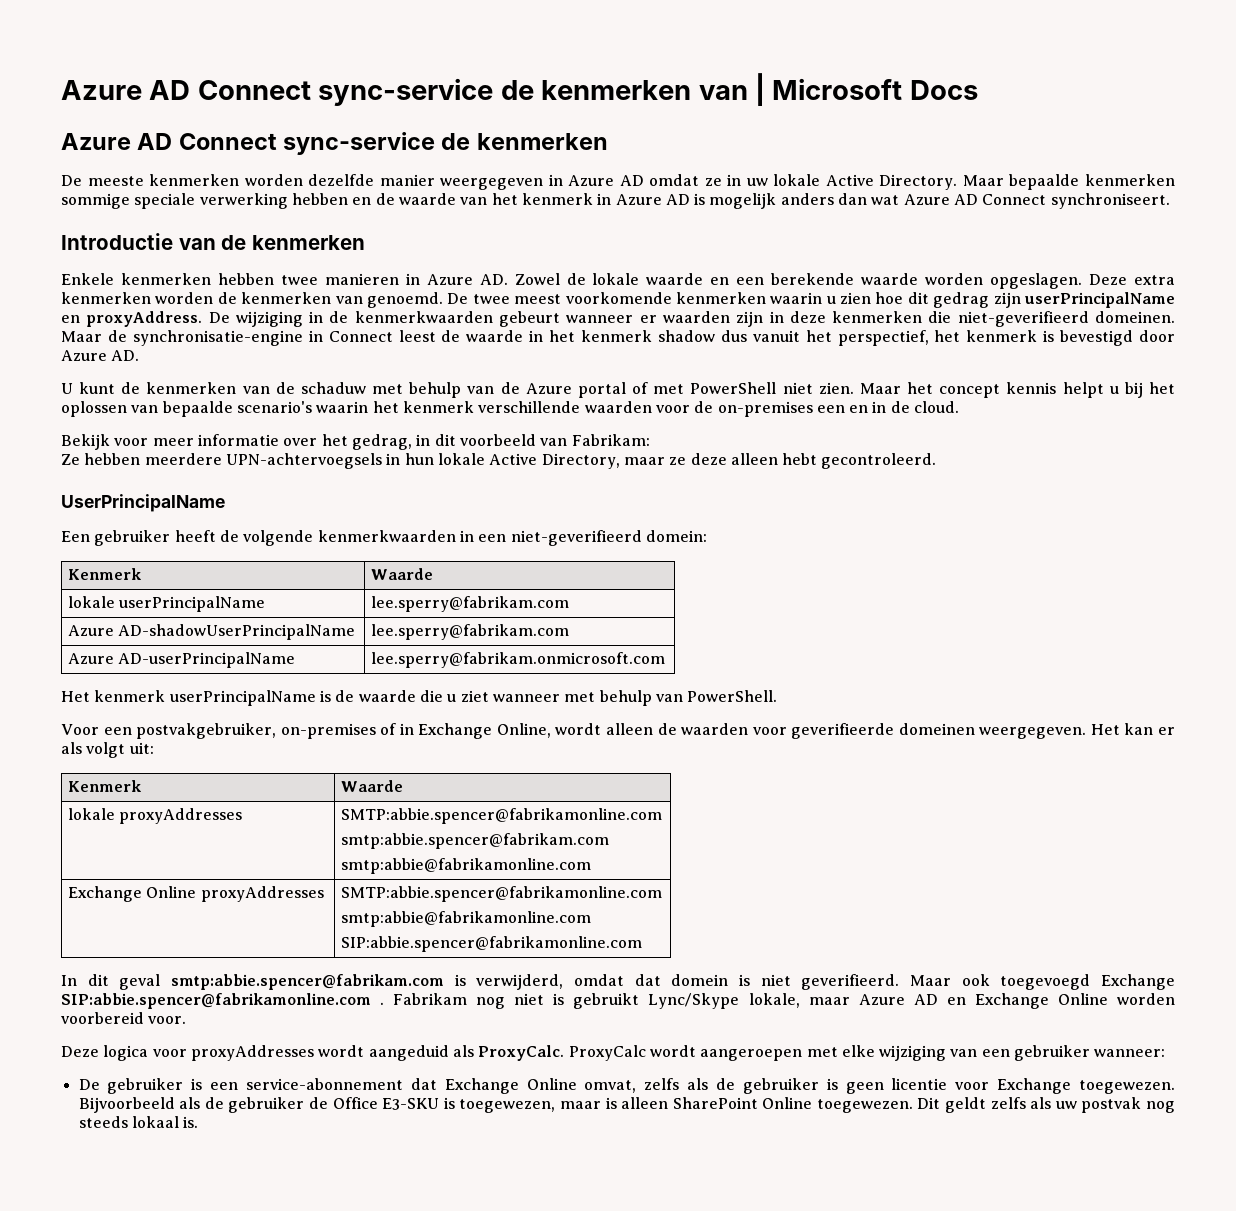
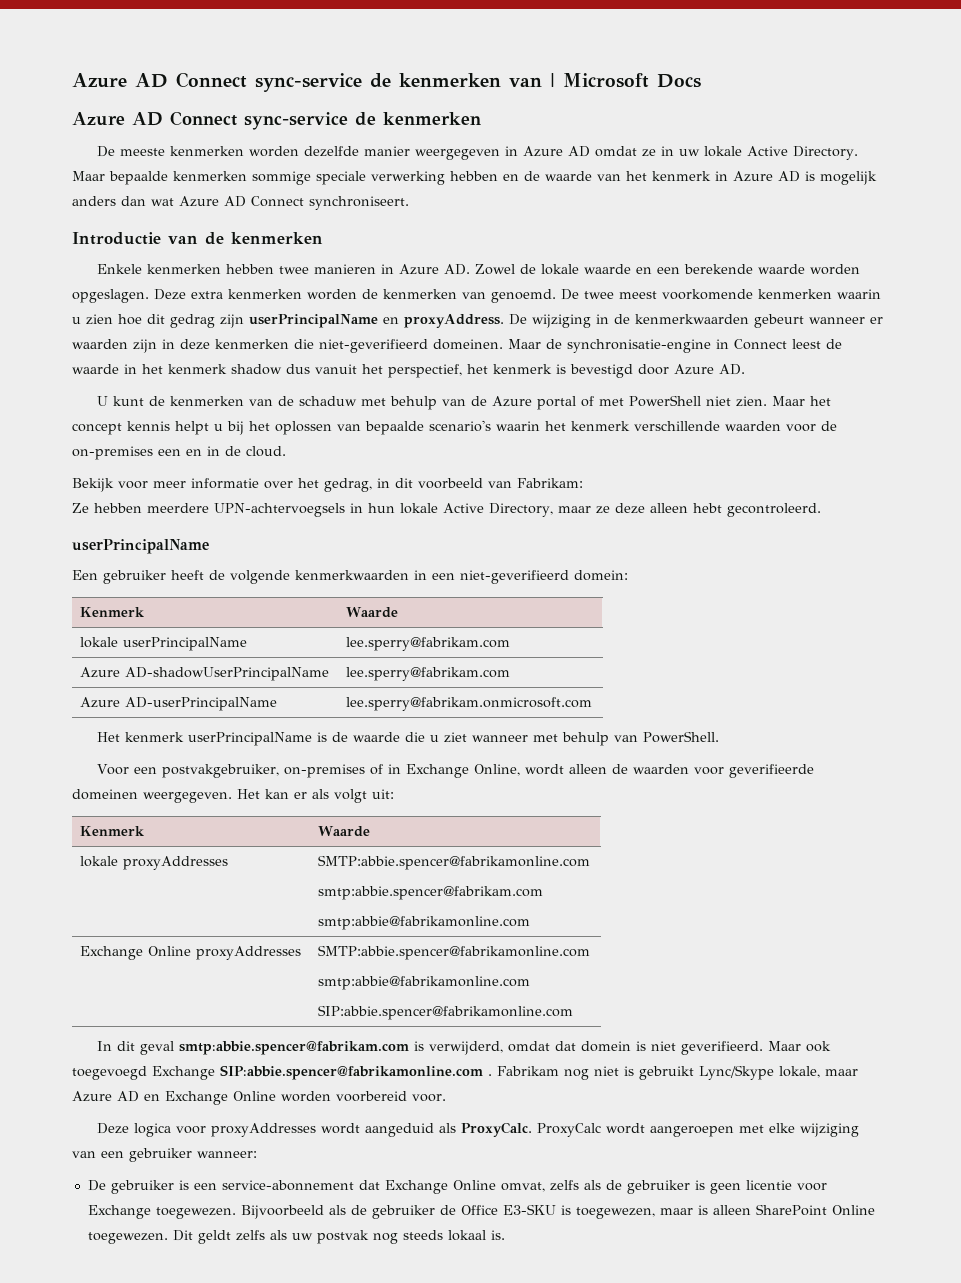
  Ze hebben meerdere UPN-achtervoegsels in hun lokale Active Directory, maar ze deze alleen hebt gecontroleerd.
- UserPrincipalName
+ userPrincipalName

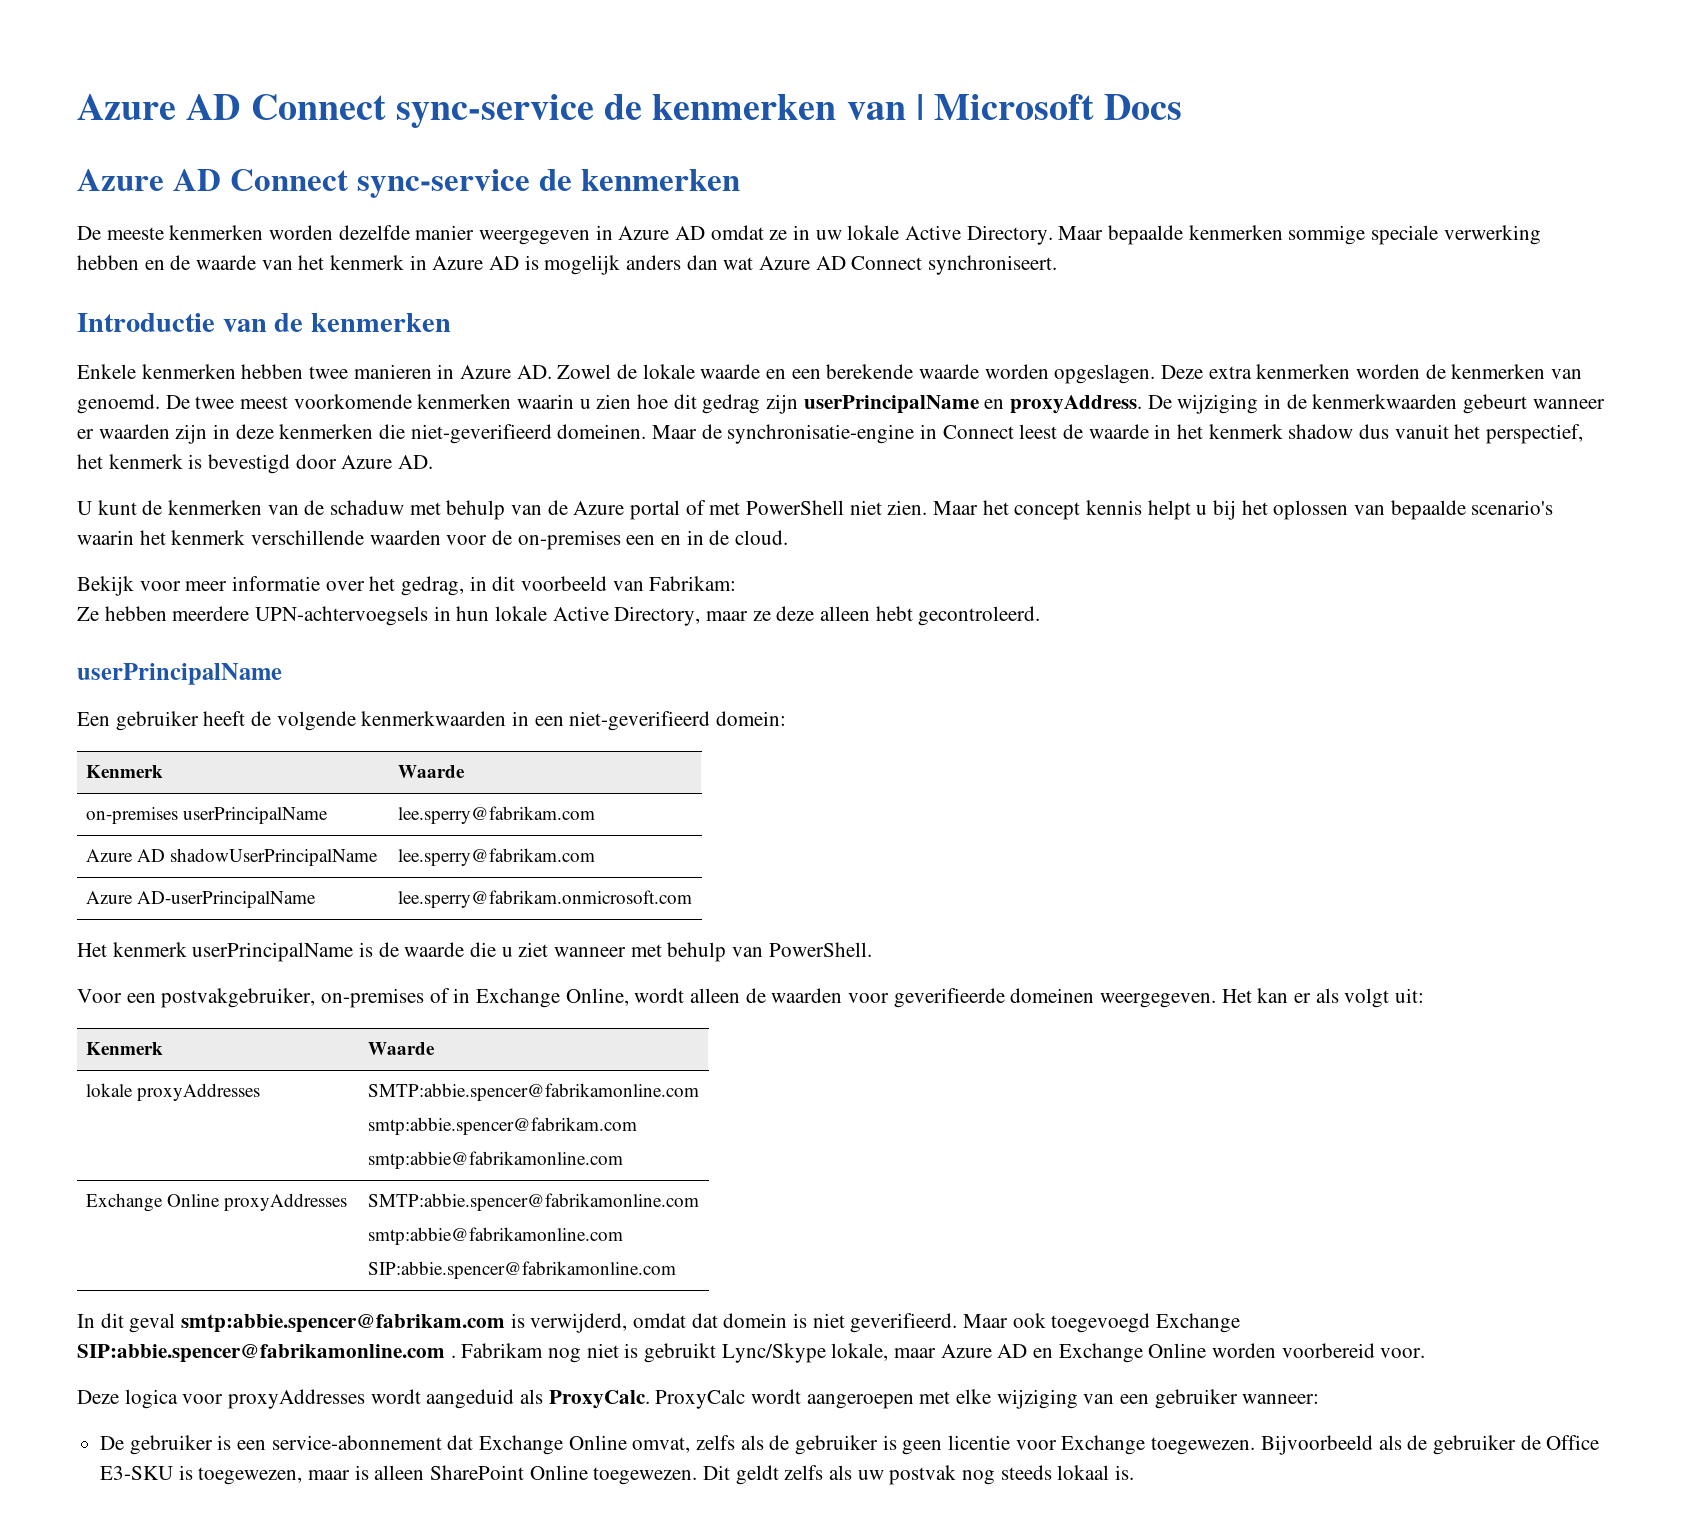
- lokale userPrincipalName | lee.sperry@fabrikam.com
+ on-premises userPrincipalName | lee.sperry@fabrikam.com
- Azure AD-shadowUserPrincipalName | lee.sperry@fabrikam.com
+ Azure AD shadowUserPrincipalName | lee.sperry@fabrikam.com

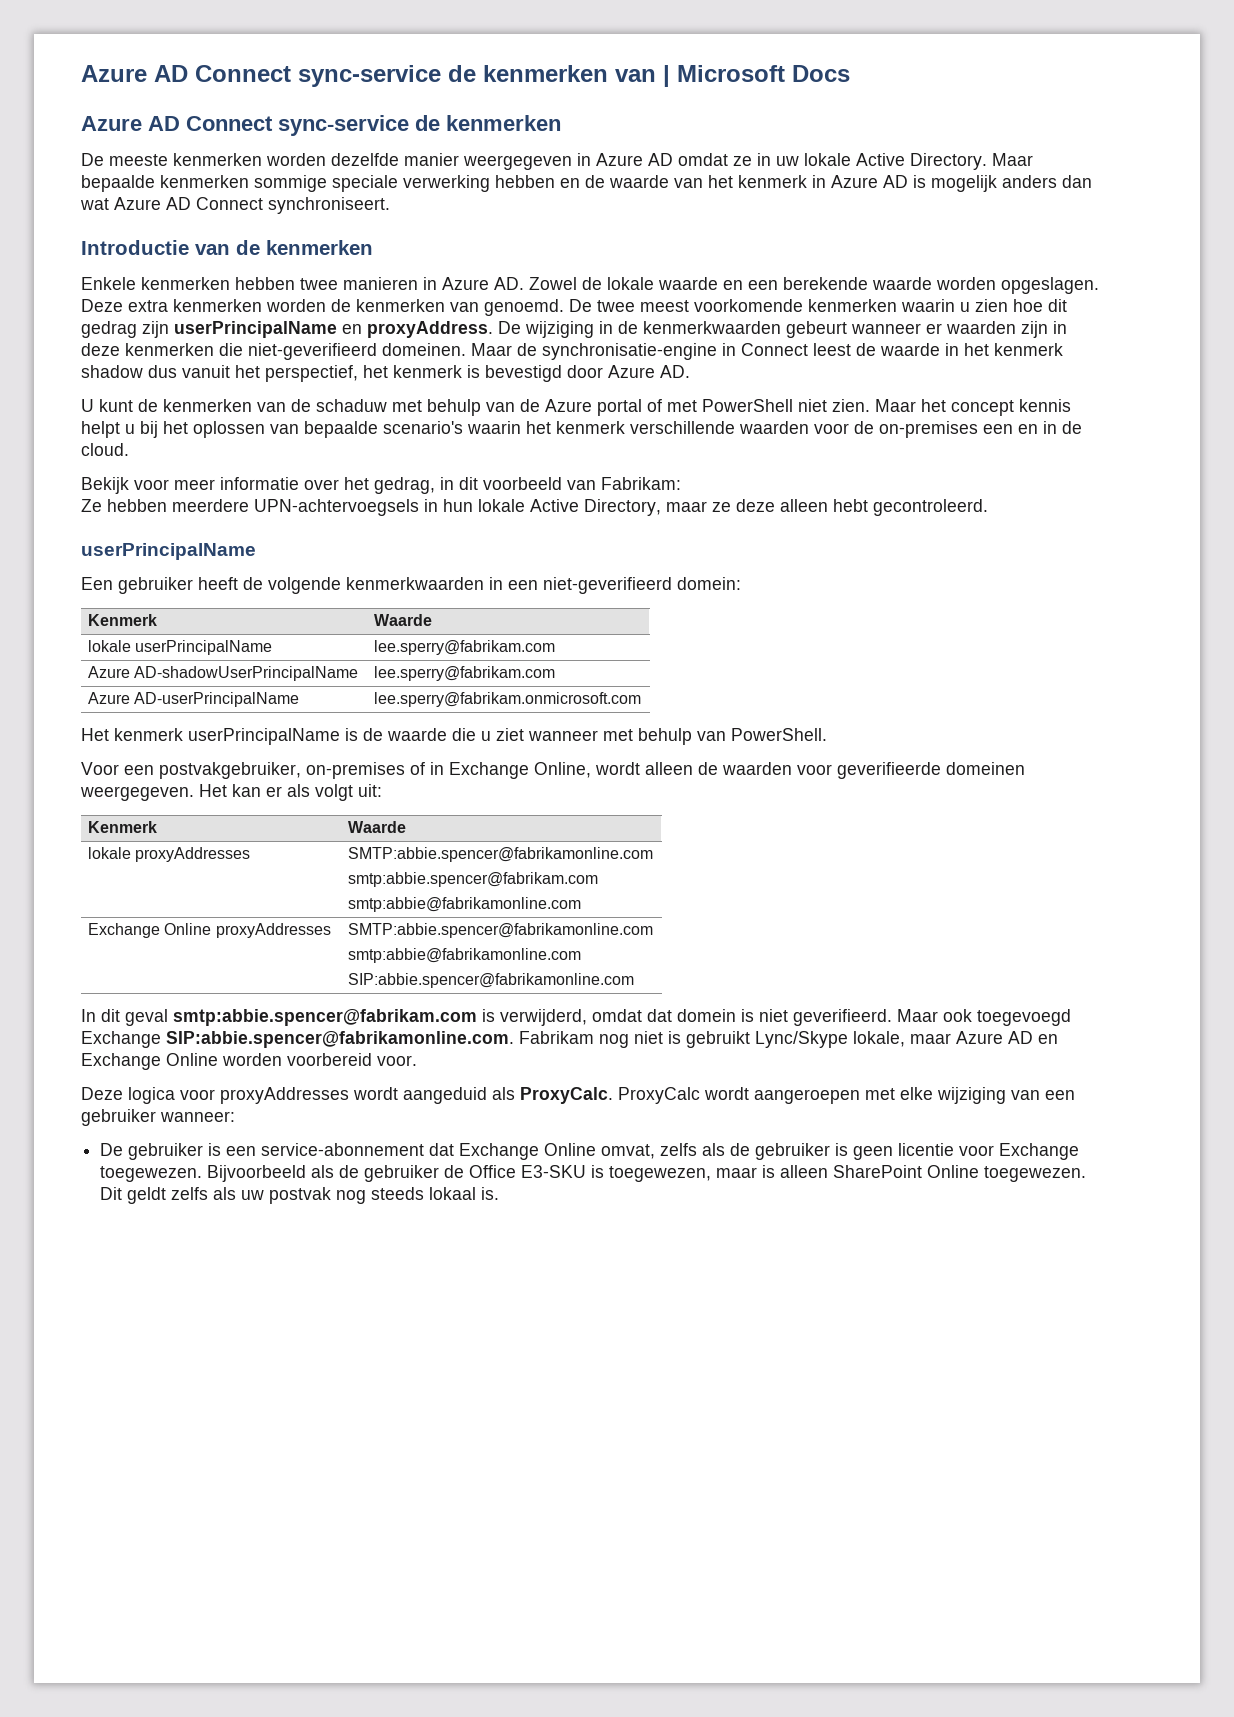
- on-premises userPrincipalName | lee.sperry@fabrikam.com
+ lokale userPrincipalName | lee.sperry@fabrikam.com
- Azure AD shadowUserPrincipalName | lee.sperry@fabrikam.com
+ Azure AD-shadowUserPrincipalName | lee.sperry@fabrikam.com
- Maar ook toegevoegd Exchange SIP:abbie.spencer@fabrikamonline.com . Fabrikam nog niet is gebruikt Lync/Skype lokale, maar Azure AD en Exchange Online worden voorbereid voor.
+ Maar ook toegevoegd Exchange SIP:abbie.spencer@fabrikamonline.com. Fabrikam nog niet is gebruikt Lync/Skype lokale, maar Azure AD en Exchange Online worden voorbereid voor.

